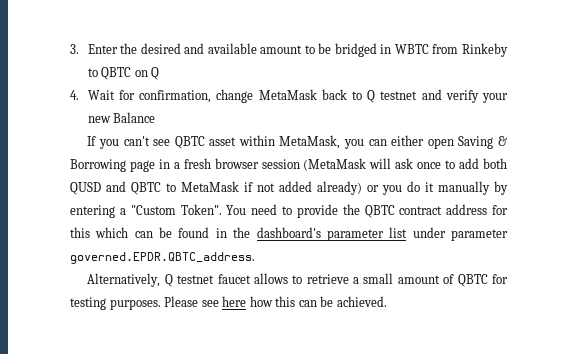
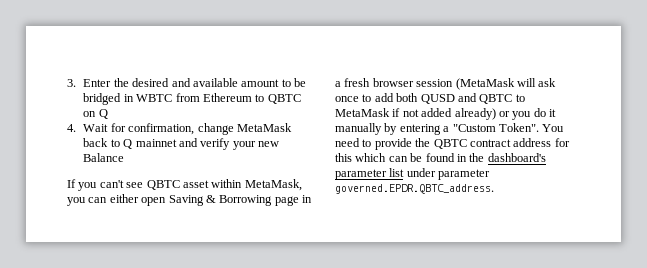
- 3. Enter the desired and available amount to be bridged in WBTC from Rinkeby to QBTC on Q
+ 3. Enter the desired and available amount to be bridged in WBTC from Ethereum to QBTC on Q
- 4. Wait for confirmation, change MetaMask back to Q testnet and verify your new Balance
+ 4. Wait for confirmation, change MetaMask back to Q mainnet and verify your new Balance
- Alternatively, Q testnet faucet allows to retrieve a small amount of QBTC for testing purposes. Please see here how this can be achieved.

